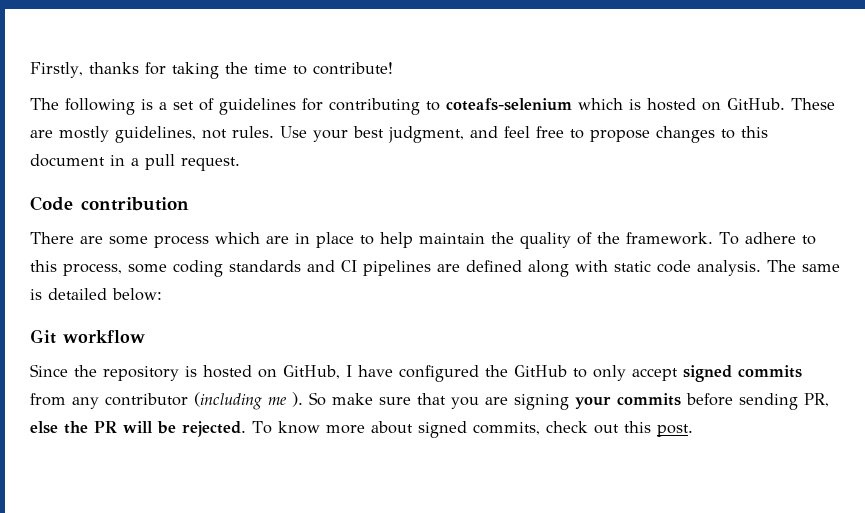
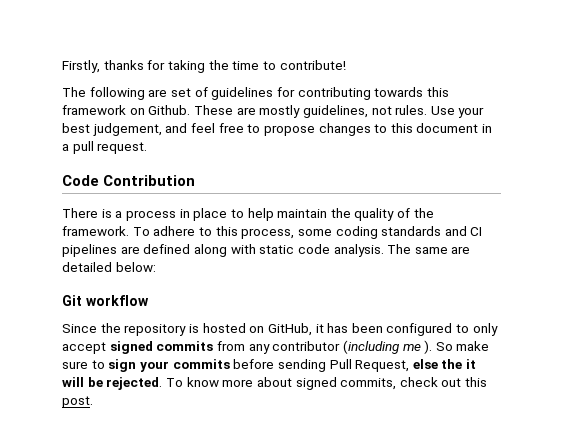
- The following is a set of guidelines for contributing to coteafs-selenium which is hosted on GitHub.
+ The following are set of guidelines for contributing towards this framework on Github.
- Use your best judgment, and feel free to propose changes to this document in a pull request.
+ Use your best judgement, and feel free to propose changes to this document in a pull request.
- Code contribution
+ Code Contribution
- There are some process which are in place to help maintain the quality of the framework.
+ There is a process in place to help maintain the quality of the framework.
- The same is detailed below:
+ The same are detailed below:
- Since the repository is hosted on GitHub, I have configured the GitHub to only accept signed commits from any contributor (including me ).
+ Since the repository is hosted on GitHub, it has been configured to only accept signed commits from any contributor (including me ).
- So make sure that you are signing your commits before sending PR, else the PR will be rejected.
+ So make sure to sign your commits before sending Pull Request, else the it will be rejected.

